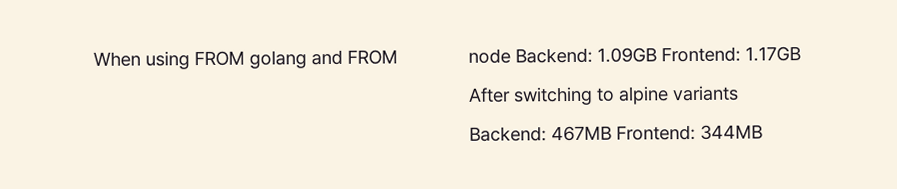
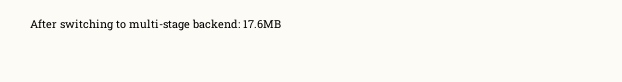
- When using FROM golang and FROM node Backend: 1.09GB Frontend: 1.17GB
- After switching to alpine variants
- Backend: 467MB Frontend: 344MB
+ After switching to multi-stage backend: 17.6MB

